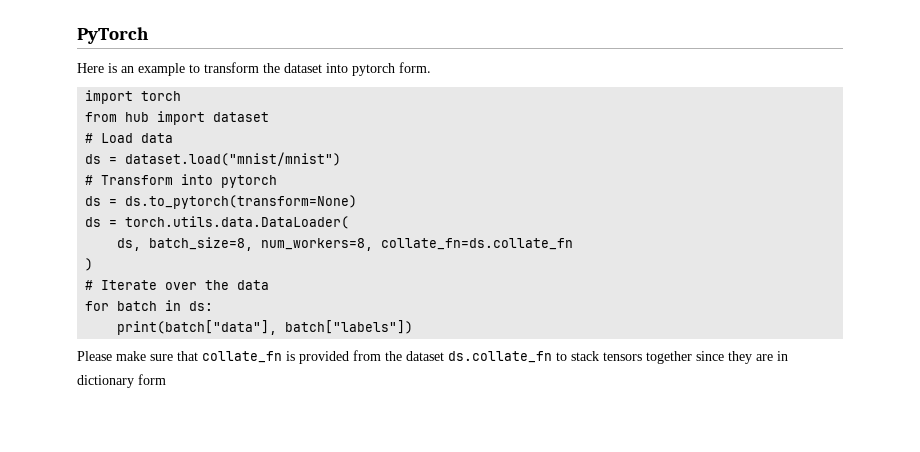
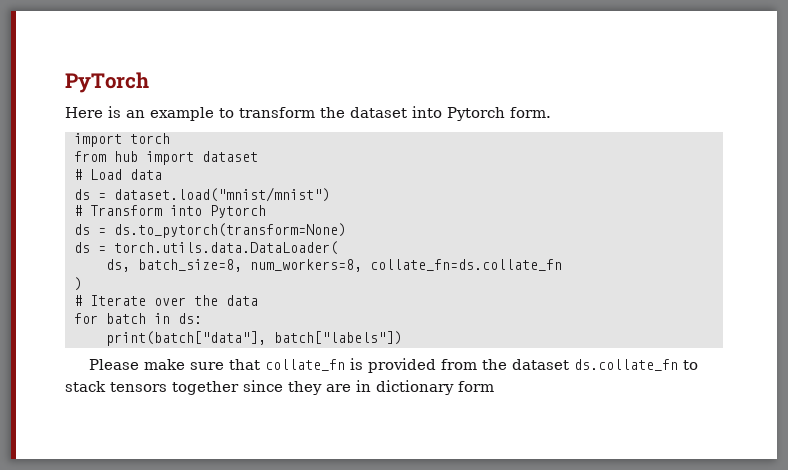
- Here is an example to transform the dataset into pytorch form.
+ Here is an example to transform the dataset into Pytorch form.
- # Transform into pytorch
+ # Transform into Pytorch

